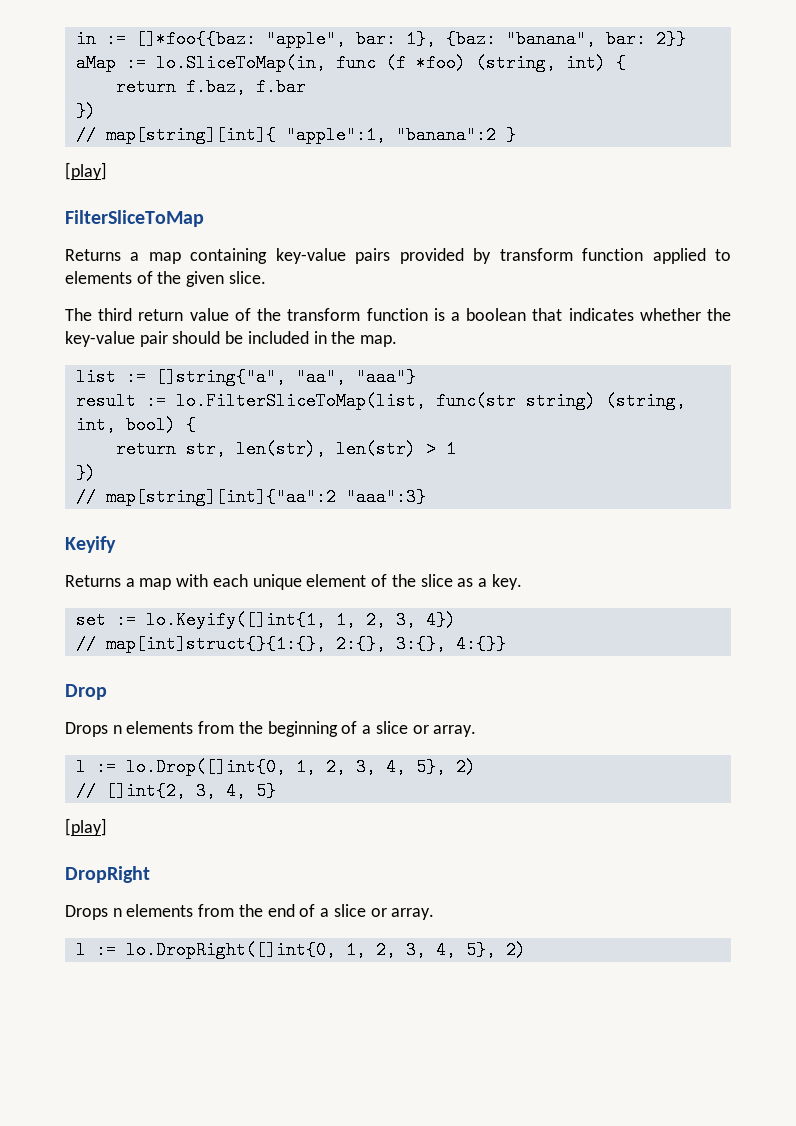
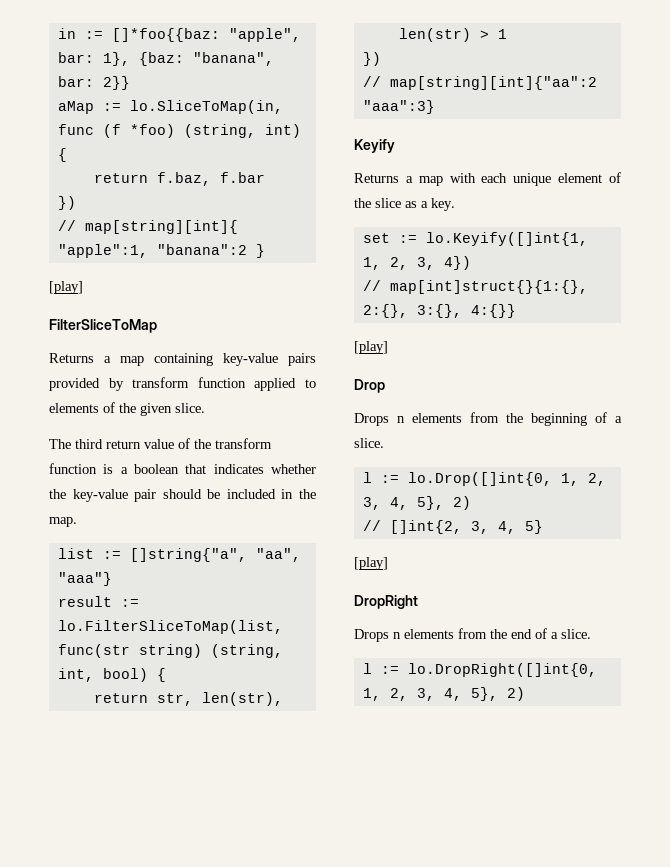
  // map[int]struct{}{1:{}, 2:{}, 3:{}, 4:{}}
+ [play]
- Drops n elements from the beginning of a slice or array.
+ Drops n elements from the beginning of a slice.
- Drops n elements from the end of a slice or array.
+ Drops n elements from the end of a slice.

